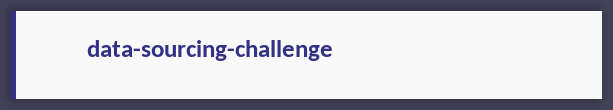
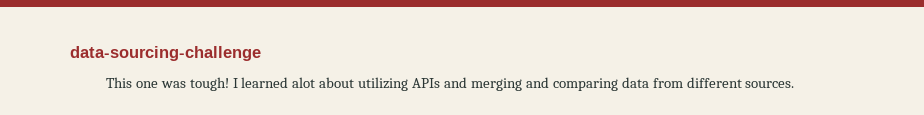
+ This one was tough! I learned alot about utilizing APIs and merging and comparing data from different sources.

